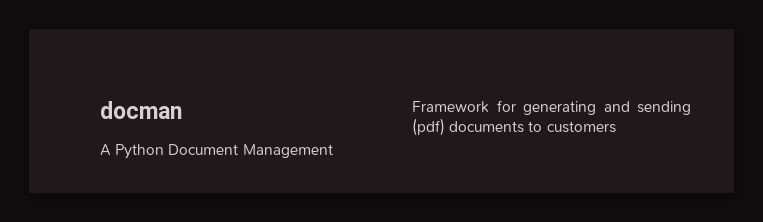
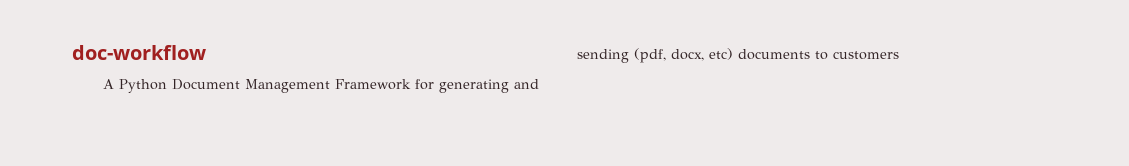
- docman
+ doc-workflow
- A Python Document Management Framework for generating and sending (pdf) documents to customers
+ A Python Document Management Framework for generating and sending (pdf, docx, etc) documents to customers

